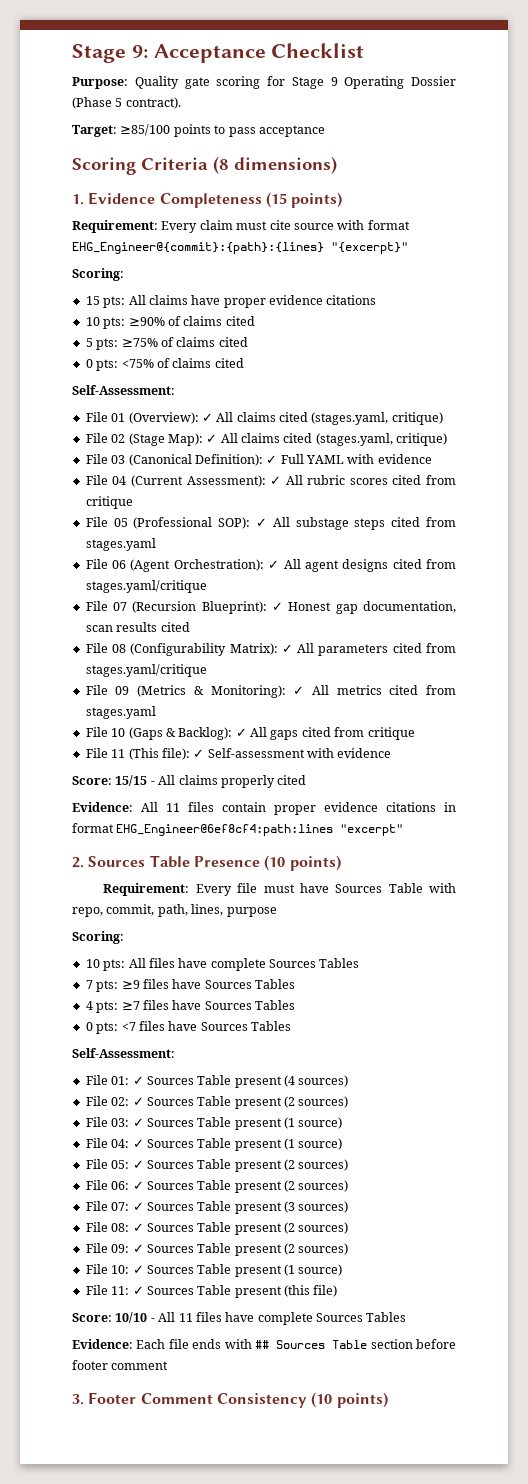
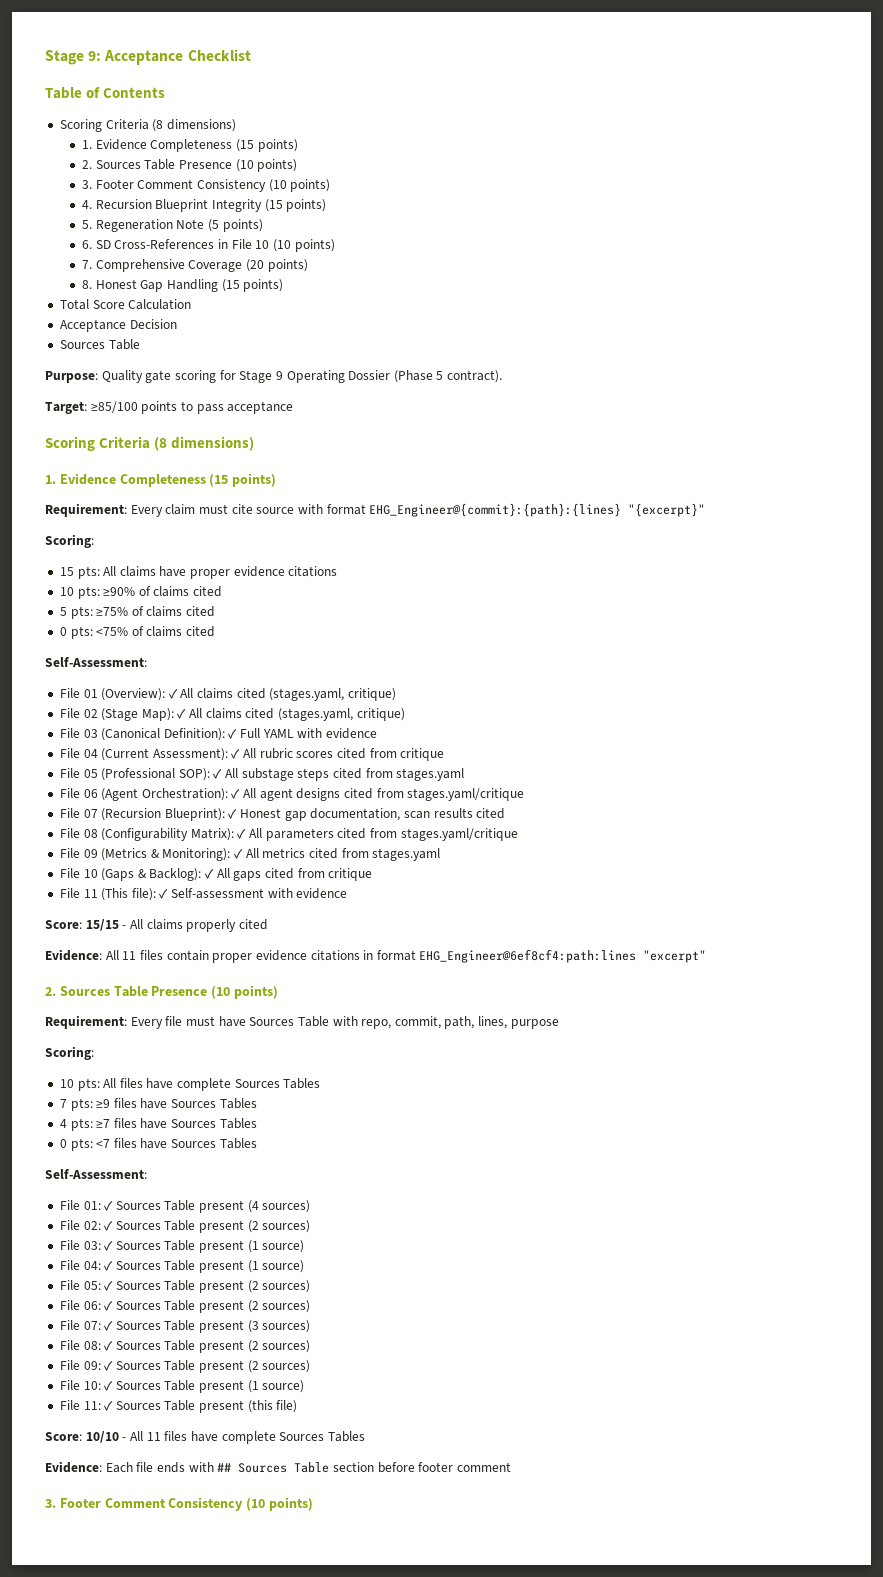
+ Table of Contents
+ Scoring Criteria (8 dimensions)
+ 1. Evidence Completeness (15 points)
+ 2. Sources Table Presence (10 points)
+ 3. Footer Comment Consistency (10 points)
+ 4. Recursion Blueprint Integrity (15 points)
+ 5. Regeneration Note (5 points)
+ 6. SD Cross-References in File 10 (10 points)
+ 7. Comprehensive Coverage (20 points)
+ 8. Honest Gap Handling (15 points)
+ Total Score Calculation
+ Acceptance Decision
+ Sources Table

